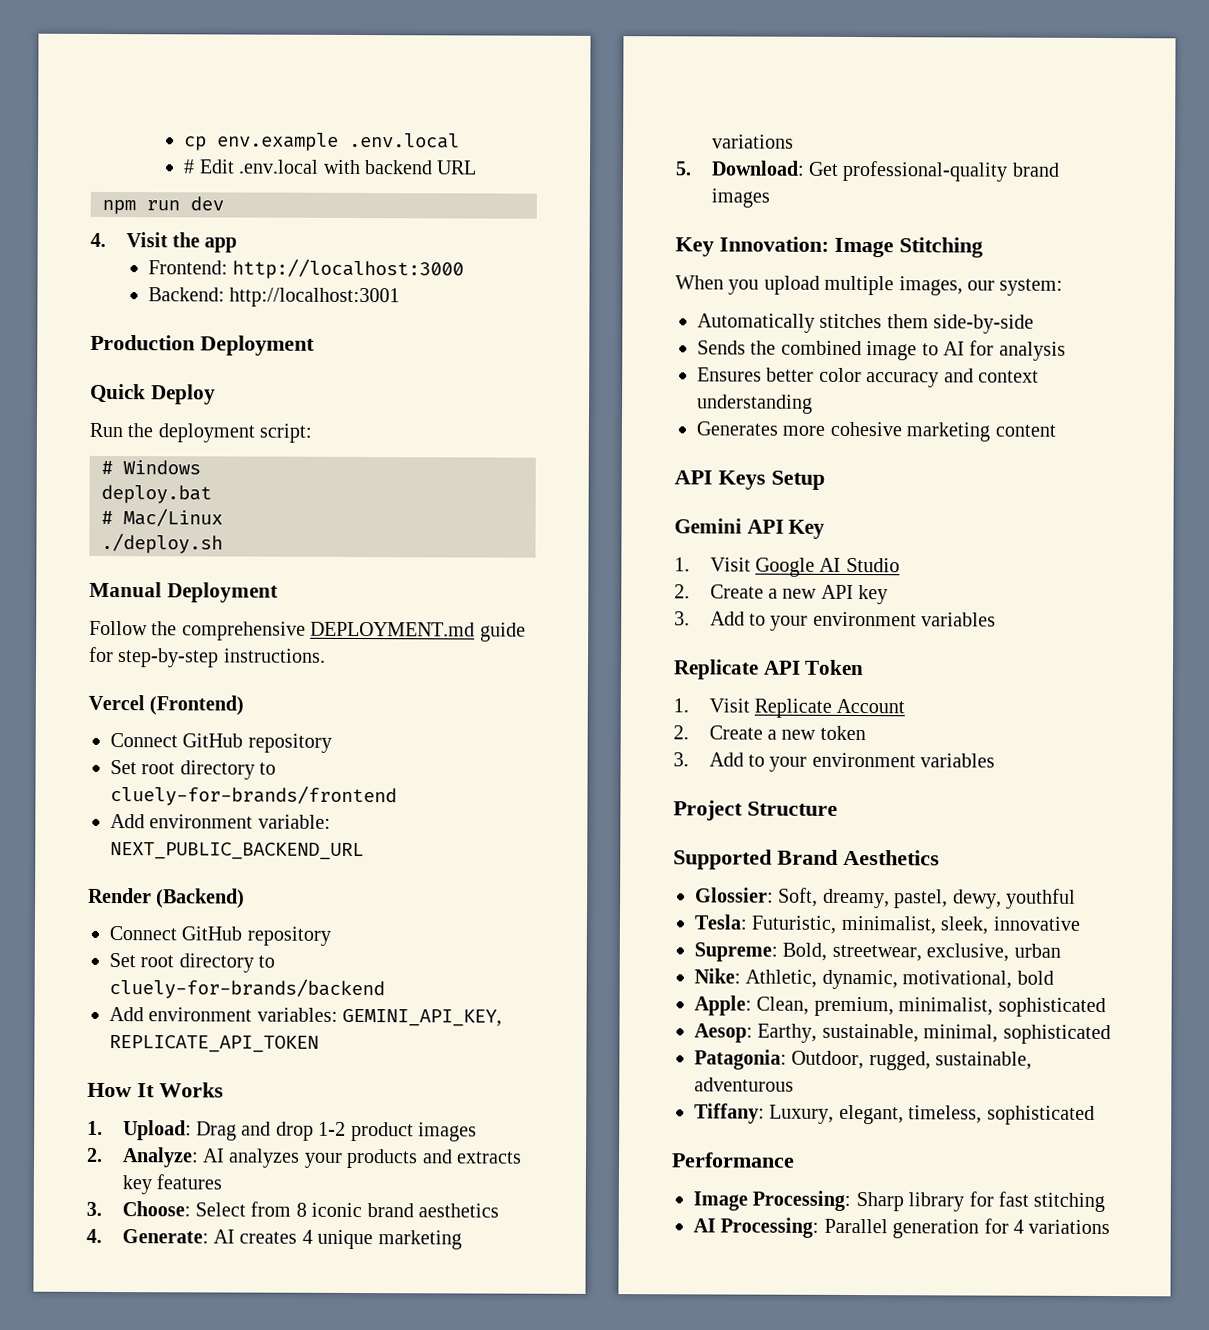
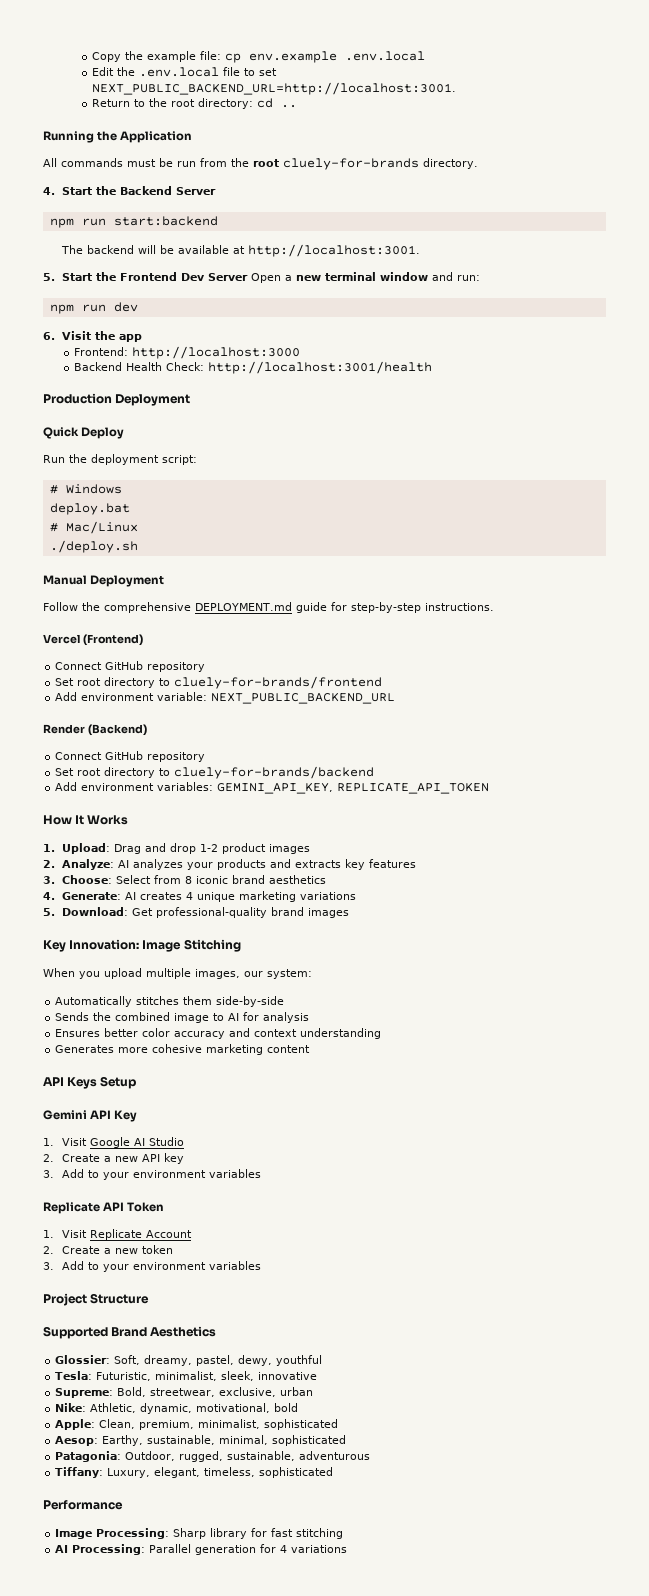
- cp env.example .env.local
+ Copy the example file: cp env.example .env.local
- # Edit .env.local with backend URL
+ Edit the .env.local file to set NEXT_PUBLIC_BACKEND_URL=http://localhost:3001.
+ Return to the root directory: cd ..
+ Running the Application
+ All commands must be run from the root cluely-for-brands directory.
+ 4. Start the Backend Server
+ npm run start:backend
+ The backend will be available at http://localhost:3001.
+ 5. Start the Frontend Dev Server Open a new terminal window and run:
- 4. Visit the app
+ 6. Visit the app
- Backend: http://localhost:3001
+ Backend Health Check: http://localhost:3001/health

